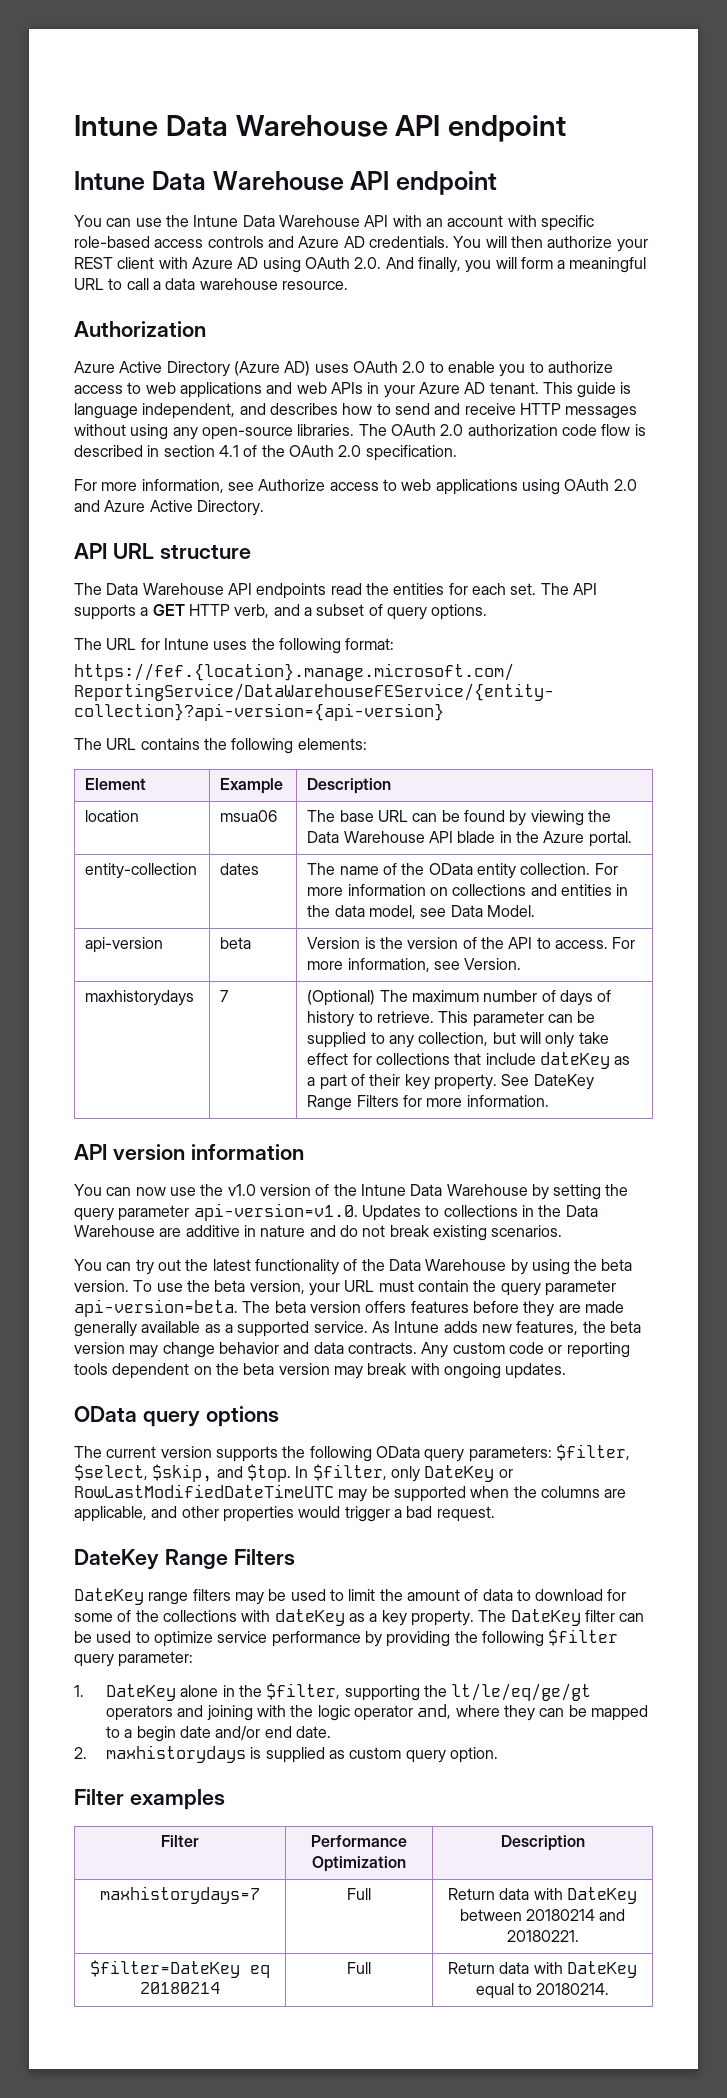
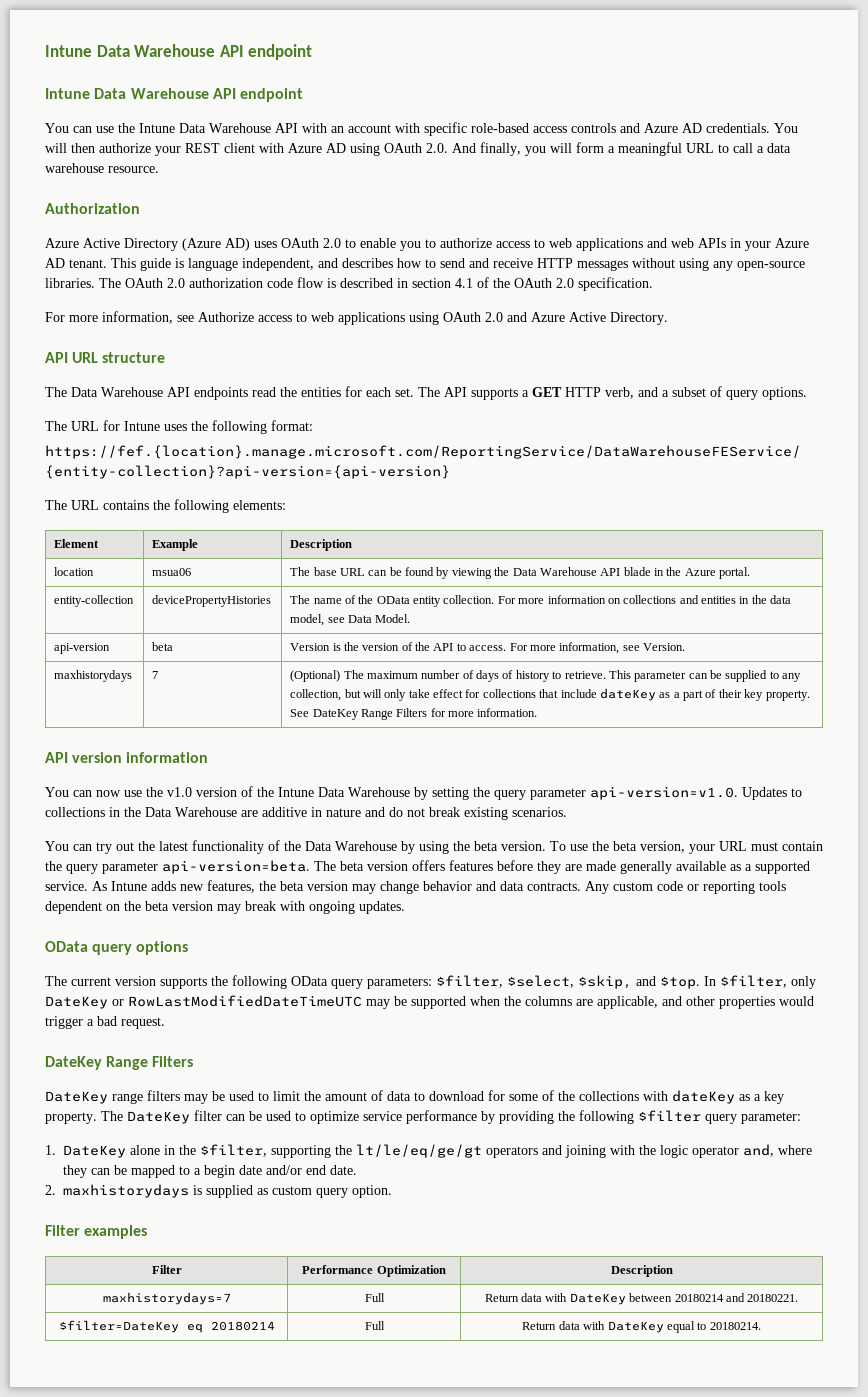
- entity-collection | dates | The name of the OData entity collection. For more information on collections and entities in the data model, see Data Model.
+ entity-collection | devicePropertyHistories | The name of the OData entity collection. For more information on collections and entities in the data model, see Data Model.

